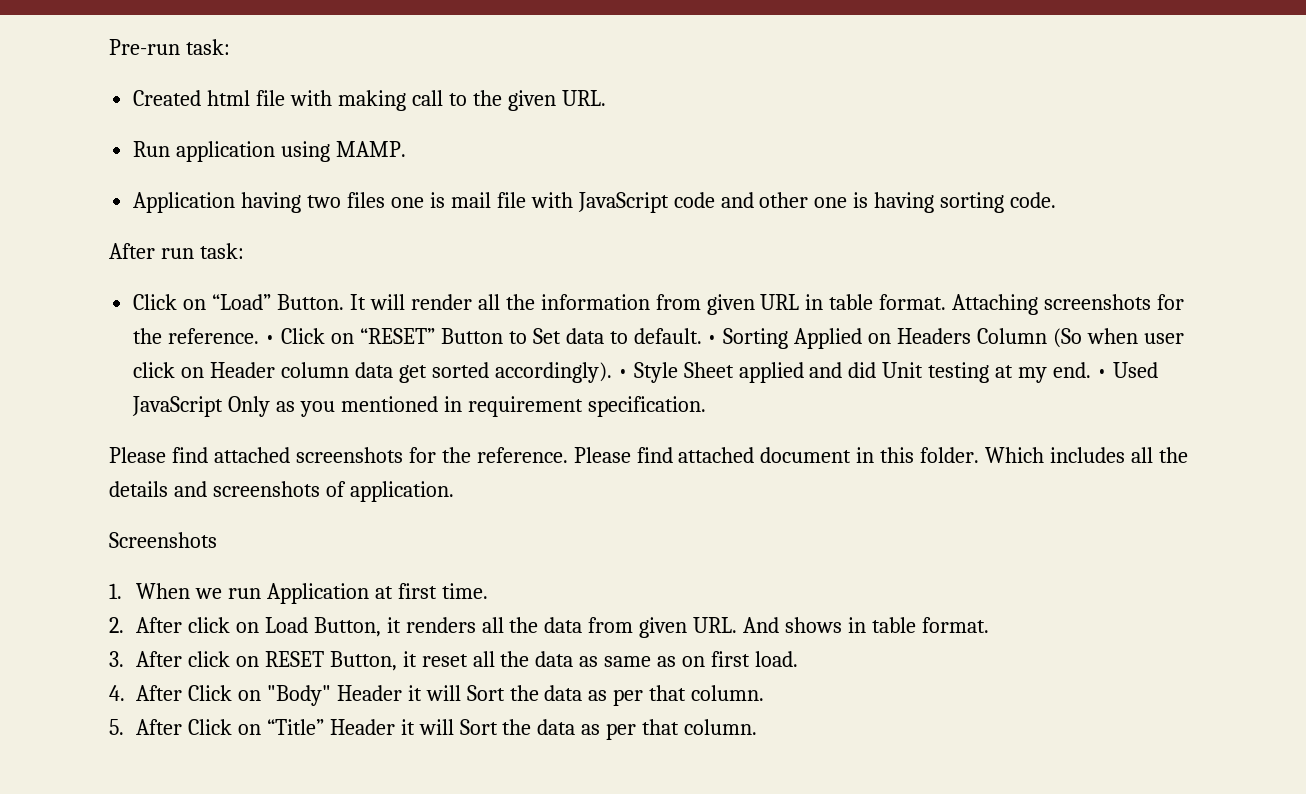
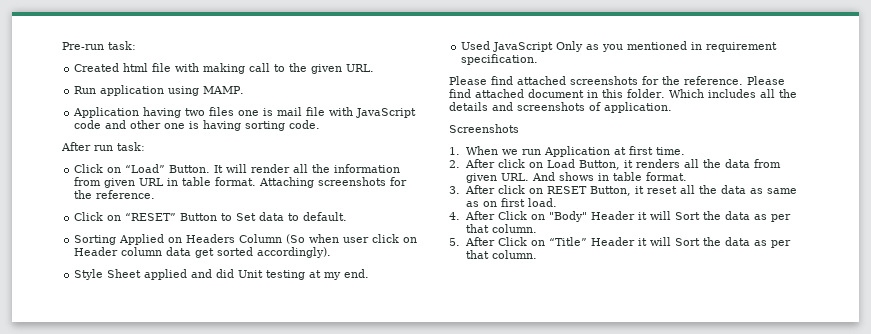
- Attaching screenshots for the reference. • Click on “RESET” Button to Set data to default. • Sorting Applied on Headers Column (So when user click on Header column data get sorted accordingly). • Style Sheet applied and did Unit testing at my end. • Used JavaScript Only as you mentioned in requirement specification.
+ Attaching screenshots for the reference.
+ Click on “RESET” Button to Set data to default.
+ Sorting Applied on Headers Column (So when user click on Header column data get sorted accordingly).
+ Style Sheet applied and did Unit testing at my end.
+ Used JavaScript Only as you mentioned in requirement specification.

